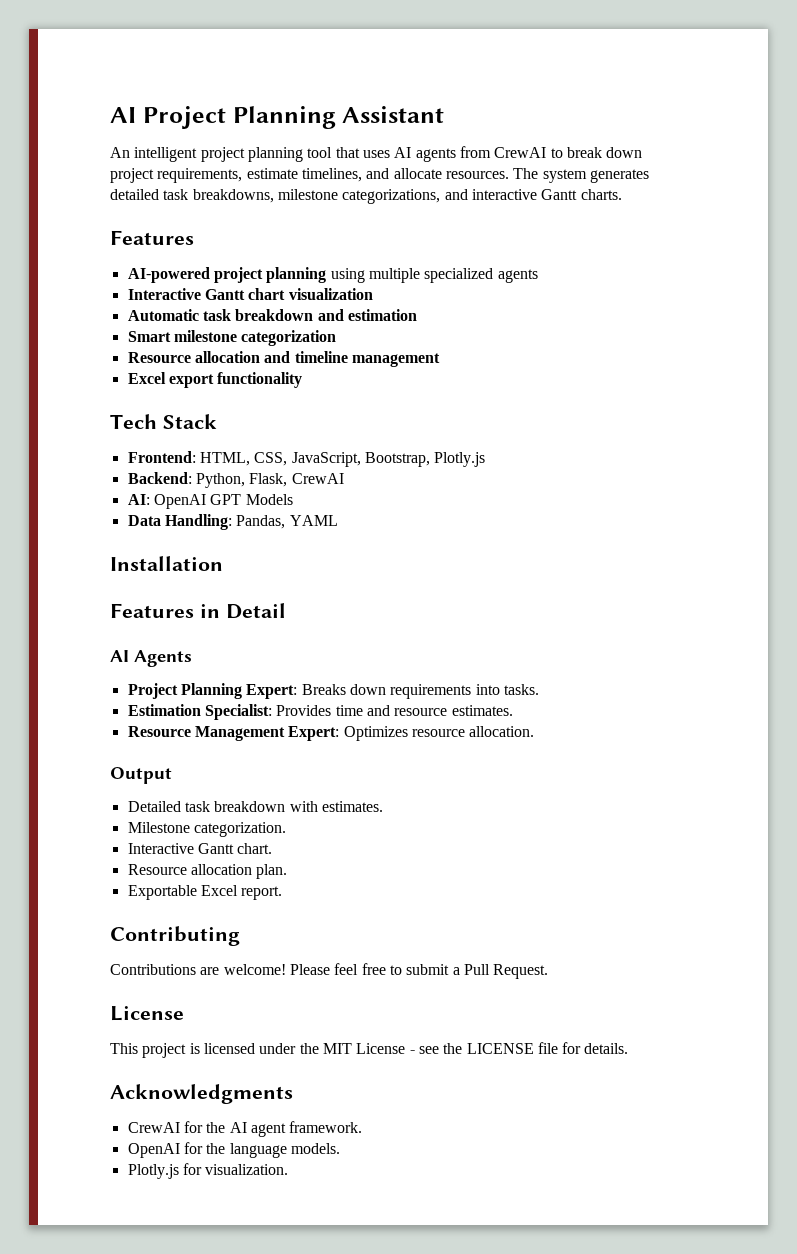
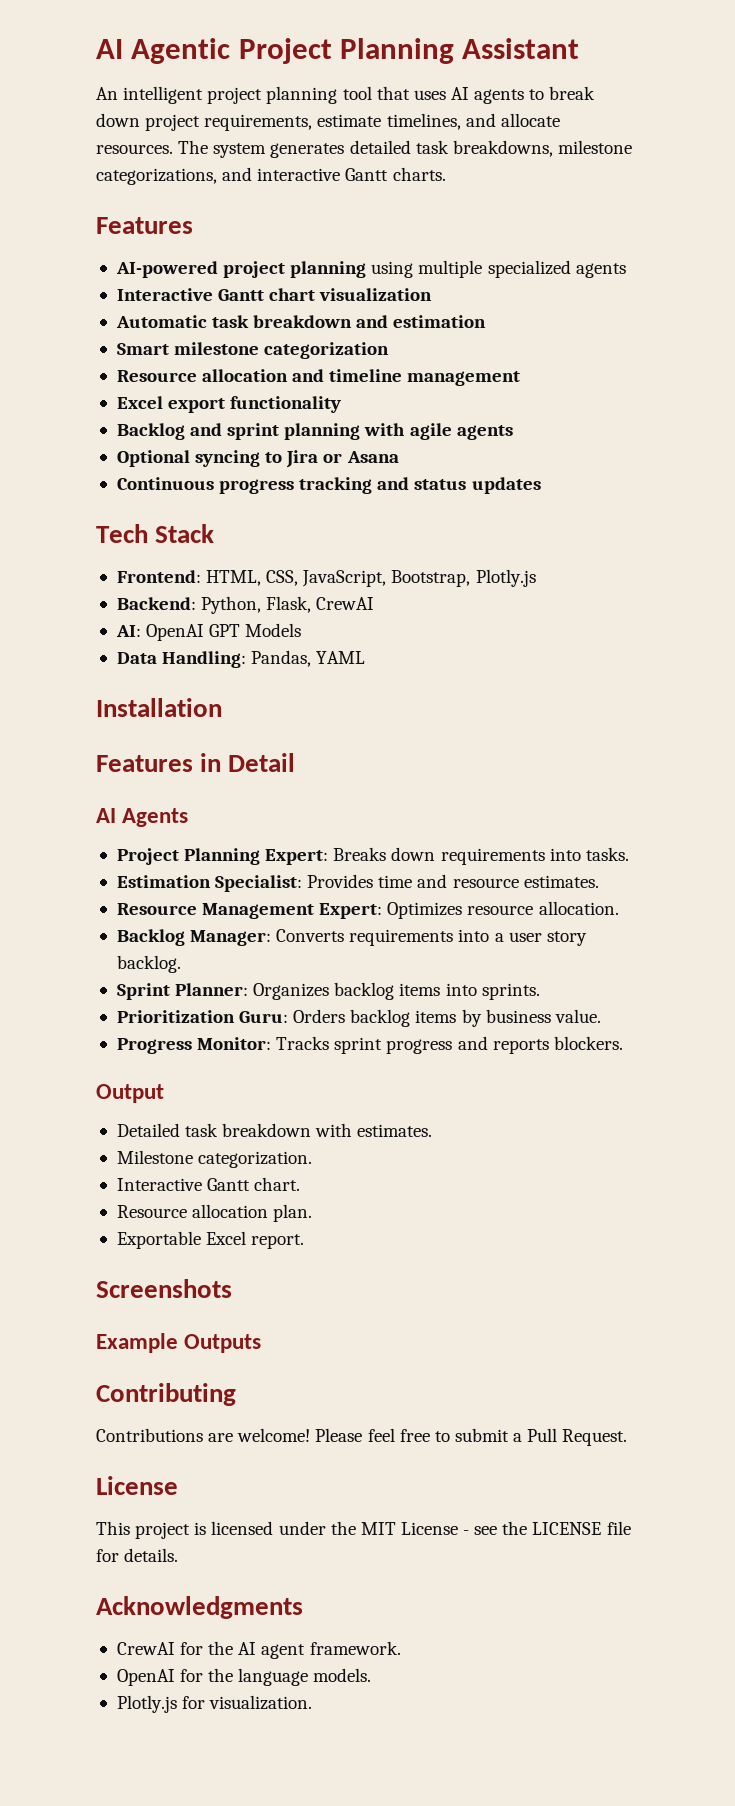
- AI Project Planning Assistant
+ AI Agentic Project Planning Assistant
- An intelligent project planning tool that uses AI agents from CrewAI to break down project requirements, estimate timelines, and allocate resources.
+ An intelligent project planning tool that uses AI agents to break down project requirements, estimate timelines, and allocate resources.
+ Backlog and sprint planning with agile agents
+ Optional syncing to Jira or Asana
+ Continuous progress tracking and status updates
+ Backlog Manager: Converts requirements into a user story backlog.
+ Sprint Planner: Organizes backlog items into sprints.
+ Prioritization Guru: Orders backlog items by business value.
+ Progress Monitor: Tracks sprint progress and reports blockers.
+ Screenshots
+ Example Outputs

